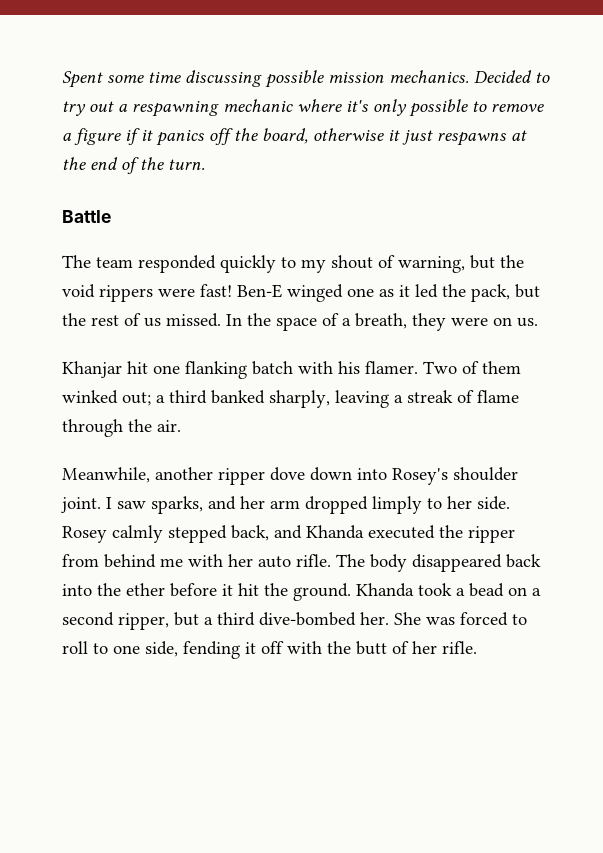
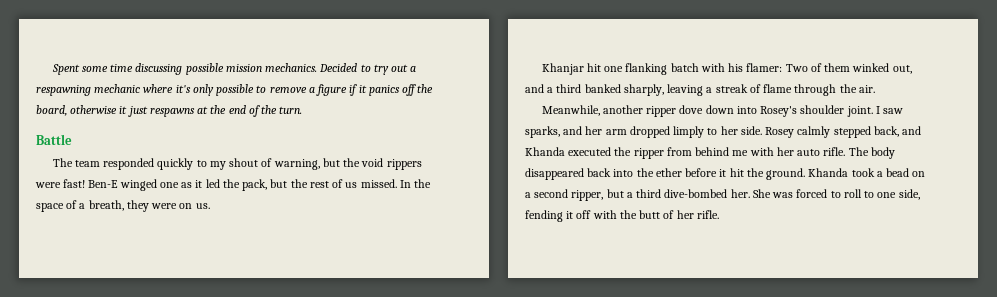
- Khanjar hit one flanking batch with his flamer. Two of them winked out; a third banked sharply, leaving a streak of flame through the air.
+ Khanjar hit one flanking batch with his flamer: Two of them winked out, and a third banked sharply, leaving a streak of flame through the air.

